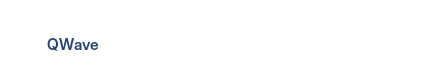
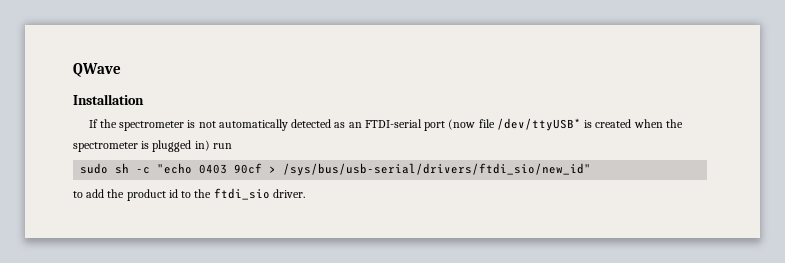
+ Installation
+ If the spectrometer is not automatically detected as an FTDI-serial port (now file /dev/ttyUSB* is created when the spectrometer is plugged in) run
+ sudo sh -c "echo 0403 90cf > /sys/bus/usb-serial/drivers/ftdi_sio/new_id"
+ to add the product id to the ftdi_sio driver.

